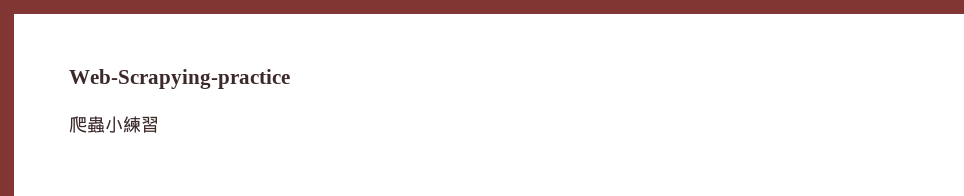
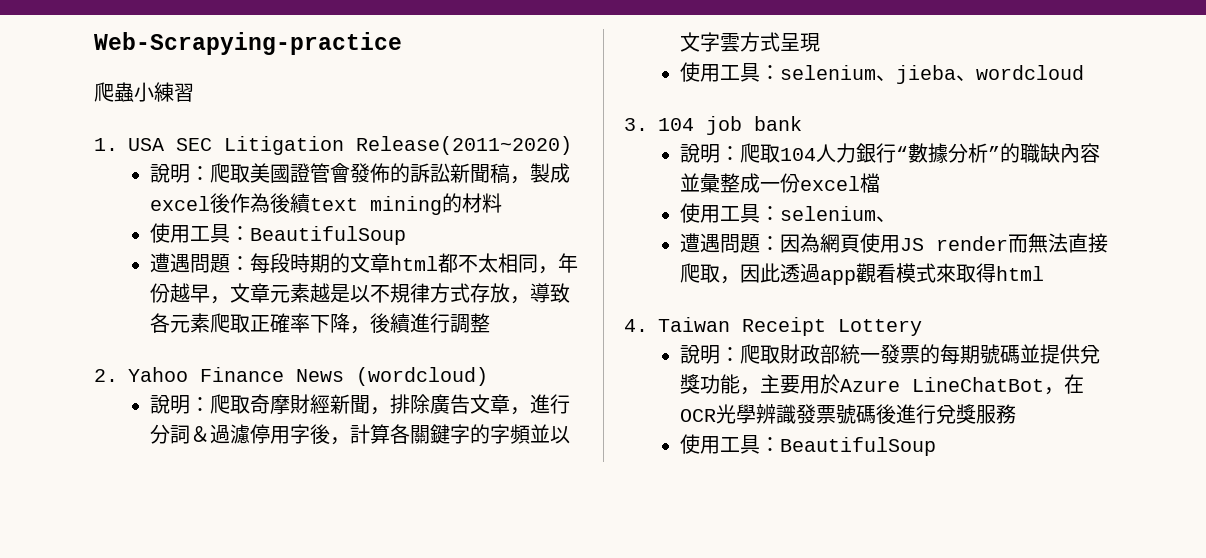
+ 1. USA SEC Litigation Release(2011~2020)
+ 說明：爬取美國證管會發佈的訴訟新聞稿，製成excel後作為後續text mining的材料
+ 使用工具：BeautifulSoup
+ 遭遇問題：每段時期的文章html都不太相同，年份越早，文章元素越是以不規律方式存放，導致各元素爬取正確率下降，後續進行調整
+ 2. Yahoo Finance News (wordcloud)
+ 說明：爬取奇摩財經新聞，排除廣告文章，進行分詞＆過濾停用字後，計算各關鍵字的字頻並以文字雲方式呈現
+ 使用工具：selenium、jieba、wordcloud
+ 3. 104 job bank
+ 說明：爬取104人力銀行“數據分析”的職缺內容並彙整成一份excel檔
+ 使用工具：selenium、
+ 遭遇問題：因為網頁使用JS render而無法直接爬取，因此透過app觀看模式來取得html
+ 4. Taiwan Receipt Lottery
+ 說明：爬取財政部統一發票的每期號碼並提供兌獎功能，主要用於Azure LineChatBot，在OCR光學辨識發票號碼後進行兌獎服務
+ 使用工具：BeautifulSoup

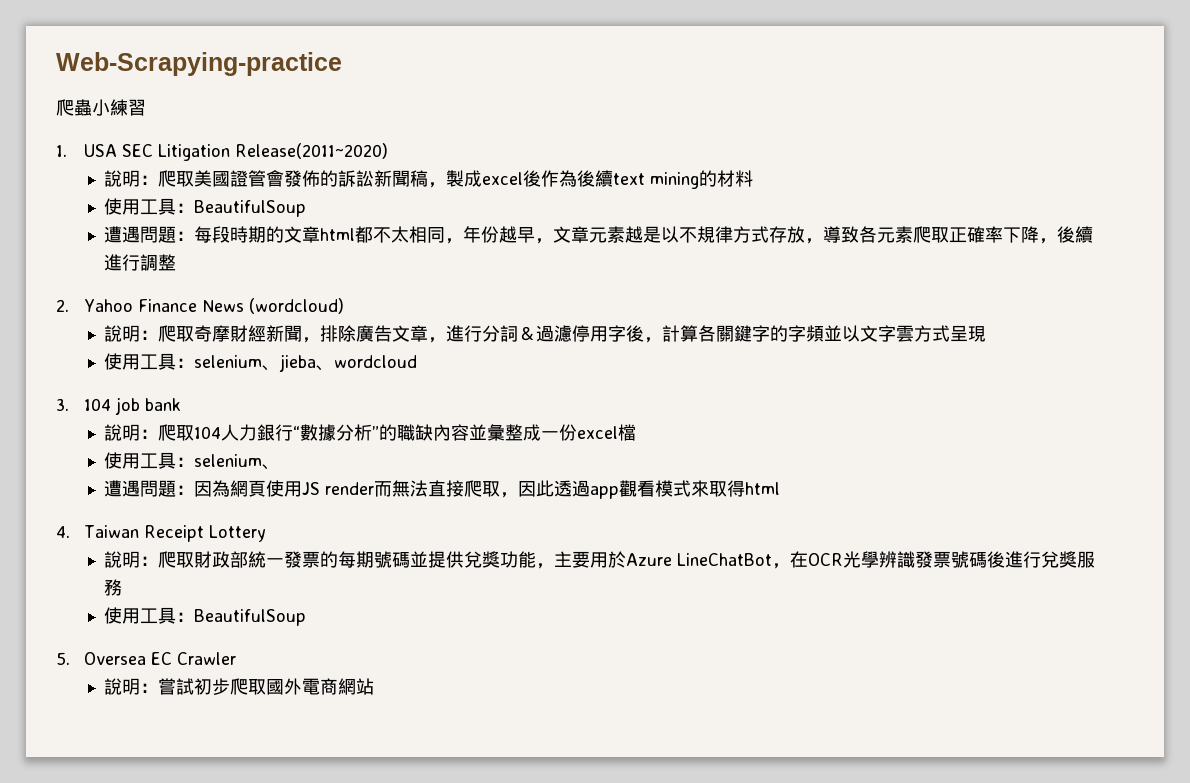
+ 5. Oversea EC Crawler
+ 說明：嘗試初步爬取國外電商網站

